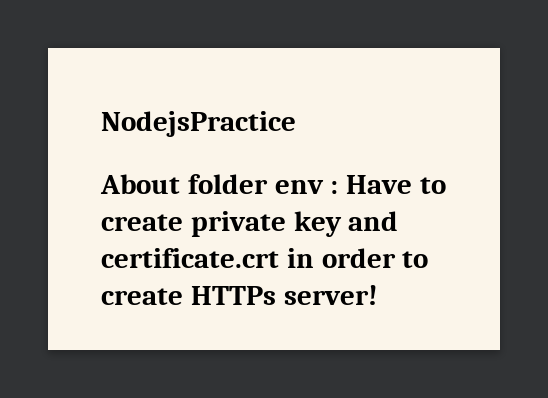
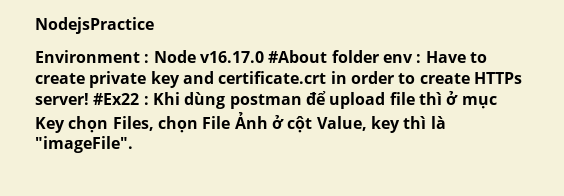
- About folder env : Have to create private key and certificate.crt in order to create HTTPs server!
+ Environment : Node v16.17.0 #About folder env : Have to create private key and certificate.crt in order to create HTTPs server!
+ #Ex22 : Khi dùng postman để upload file thì ở mục Key chọn Files, chọn File Ảnh ở cột Value, key thì là "imageFile".

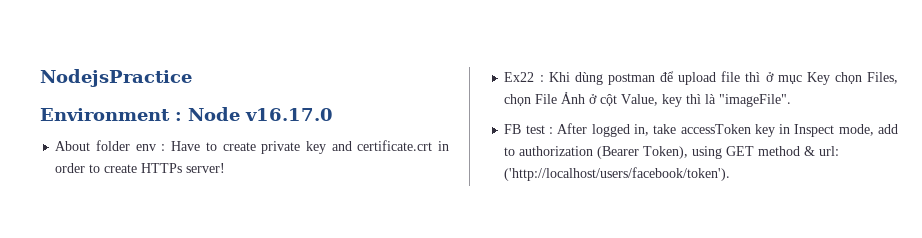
- Environment : Node v16.17.0 #About folder env : Have to create private key and certificate.crt in order to create HTTPs server! #Ex22 : Khi dùng postman để upload file thì ở mục Key chọn Files, chọn File Ảnh ở cột Value, key thì là "imageFile".
+ Environment : Node v16.17.0
+ About folder env : Have to create private key and certificate.crt in order to create HTTPs server!
+ Ex22 : Khi dùng postman để upload file thì ở mục Key chọn Files, chọn File Ảnh ở cột Value, key thì là "imageFile".
+ FB test : After logged in, take accessToken key in Inspect mode, add to authorization (Bearer Token), using GET method & url: ('http://localhost/users/facebook/token').

